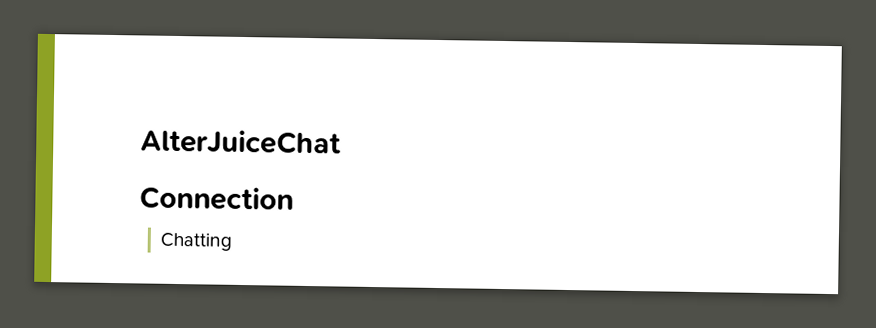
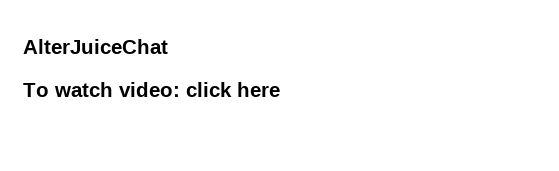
- Connection
- Chatting
+ To watch video: click here

